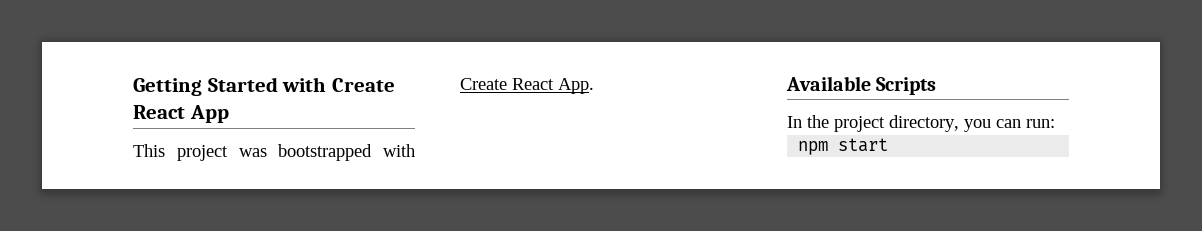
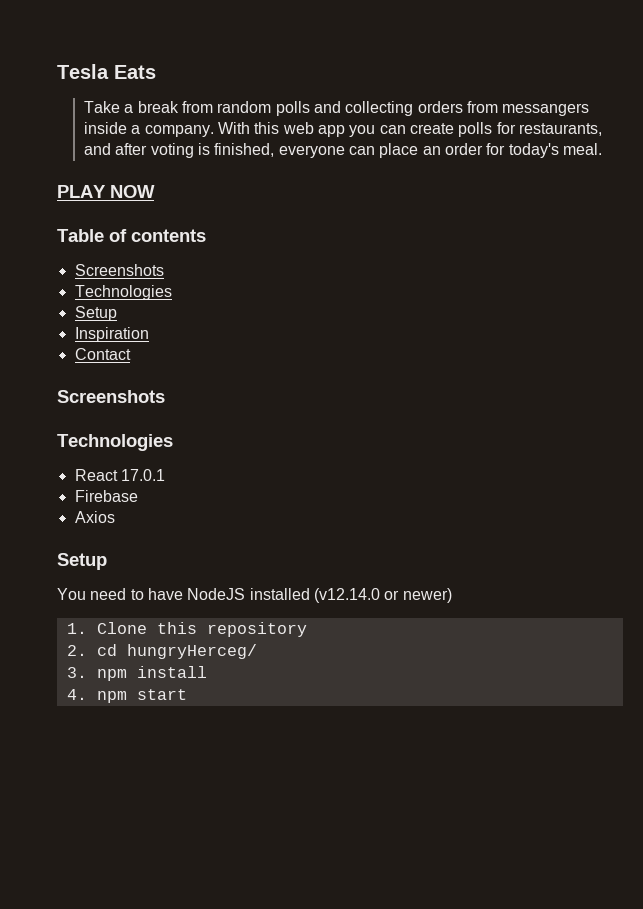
- Getting Started with Create React App
- This project was bootstrapped with Create React App.
- Available Scripts
- In the project directory, you can run:
- npm start
+ Tesla Eats
+ Take a break from random polls and collecting orders from messangers inside a company. With this web app you can create polls for restaurants, and after voting is finished, everyone can place an order for today's meal.
+ PLAY NOW
+ Table of contents
+ Screenshots
+ Technologies
+ Setup
+ Inspiration
+ Contact
+ Screenshots
+ Technologies
+ React 17.0.1
+ Firebase
+ Axios
+ Setup
+ You need to have NodeJS installed (v12.14.0 or newer)
+ 1. Clone this repository
+ 2. cd hungryHerceg/
+ 3. npm install
+ 4. npm start

